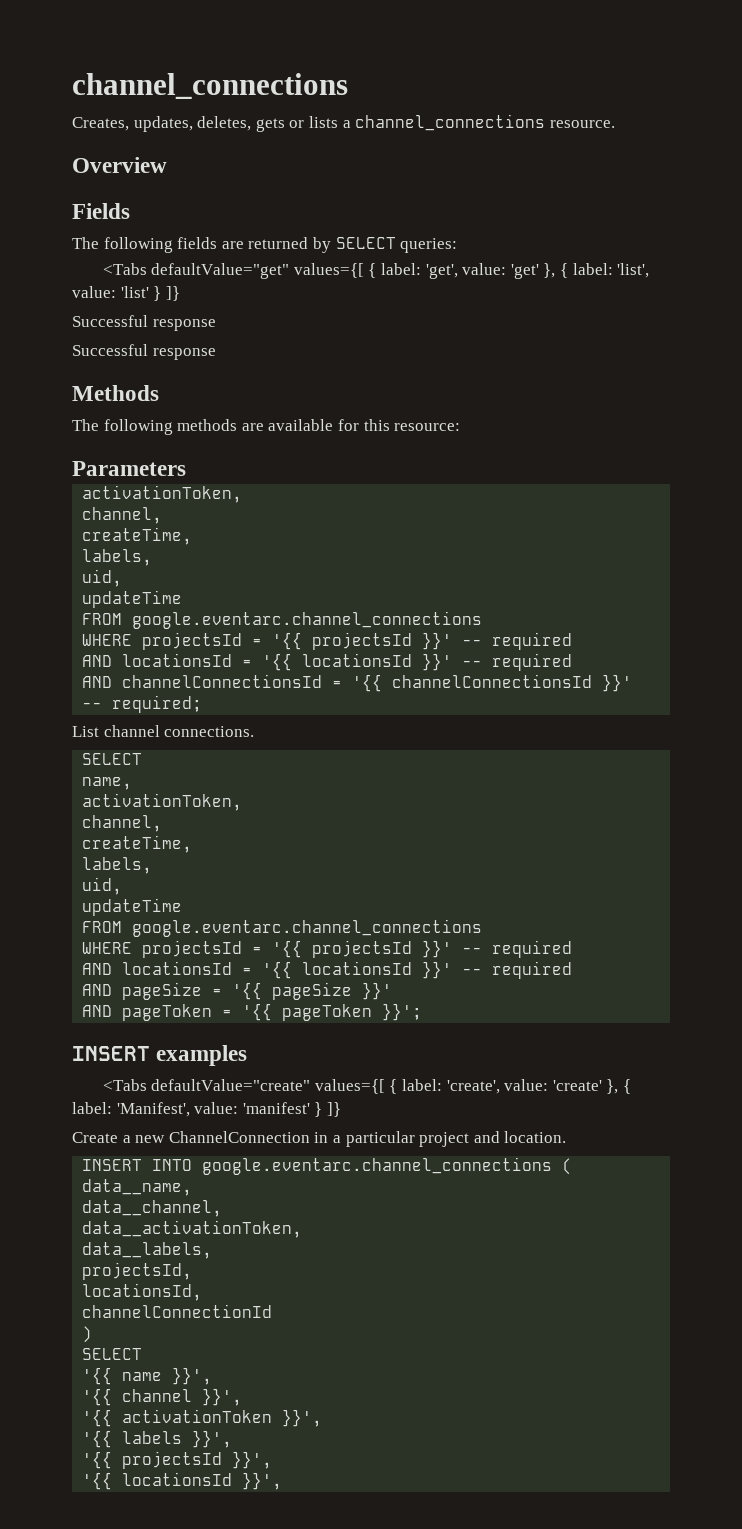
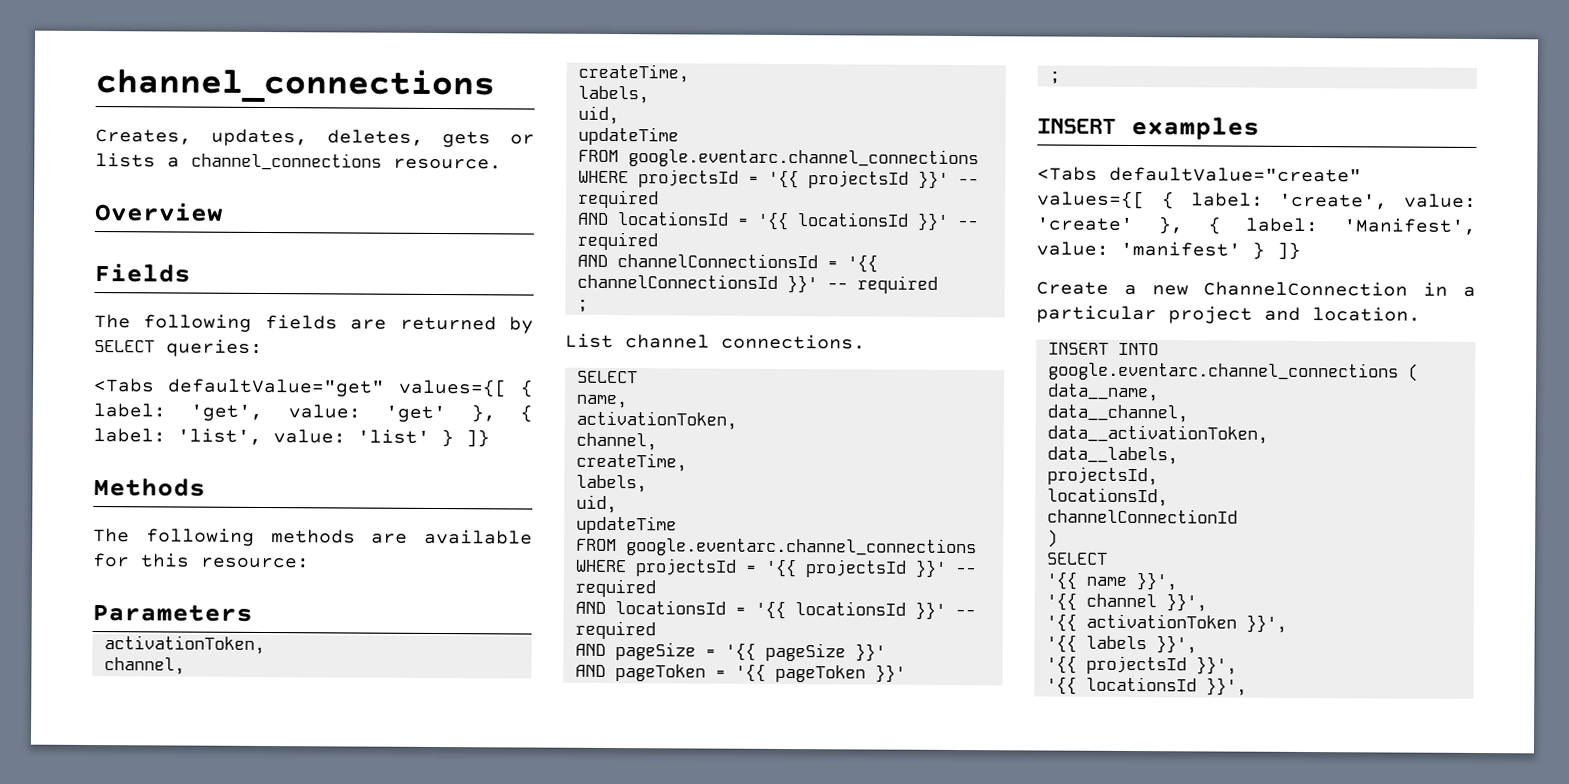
  <Tabs defaultValue="get" values={[ { label: 'get', value: 'get' }, { label: 'list', value: 'list' } ]}
- Successful response
- Successful response
- AND channelConnectionsId = '{{ channelConnectionsId }}' -- required;
+ AND channelConnectionsId = '{{ channelConnectionsId }}' -- required
+ ;
- AND pageToken = '{{ pageToken }}';
+ AND pageToken = '{{ pageToken }}'
+ ;

